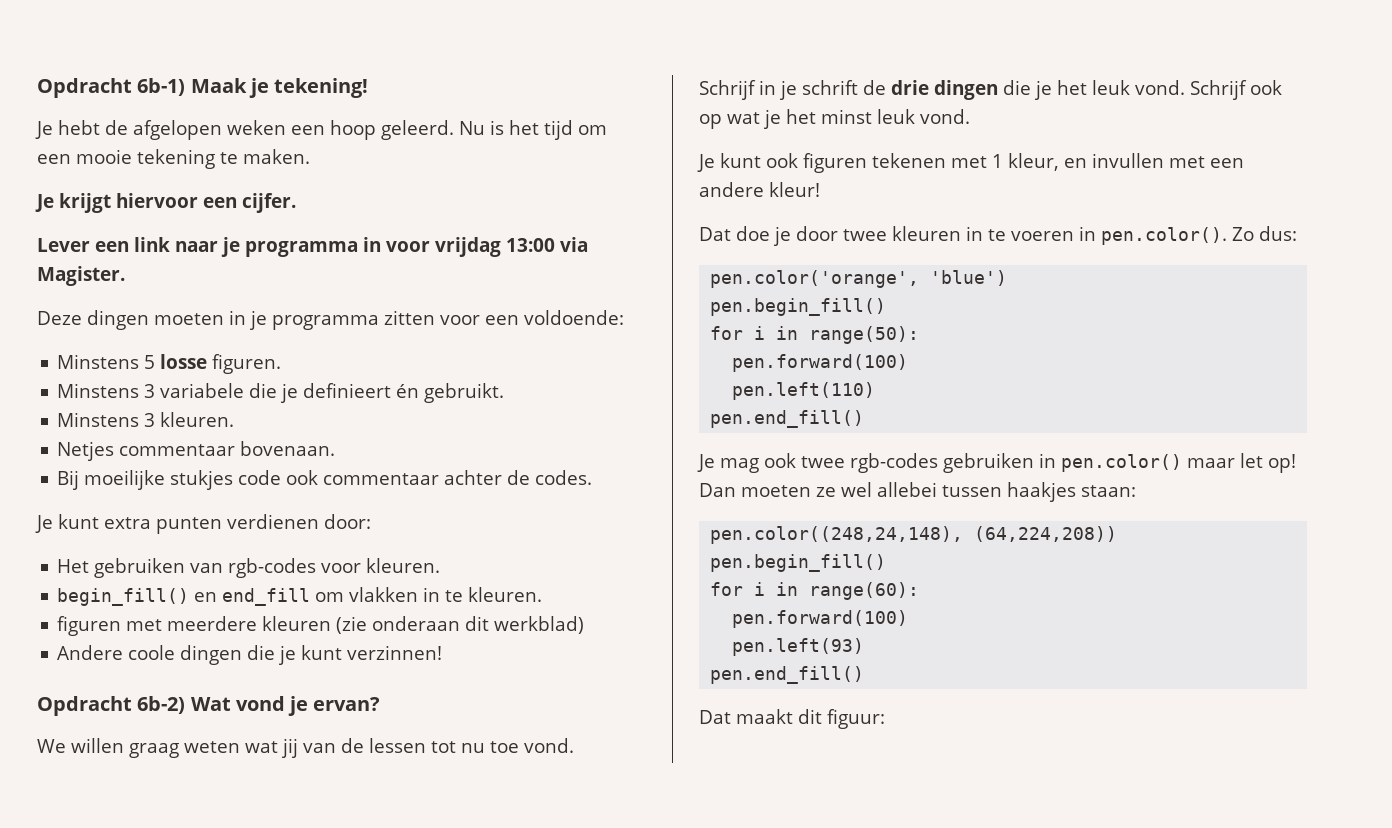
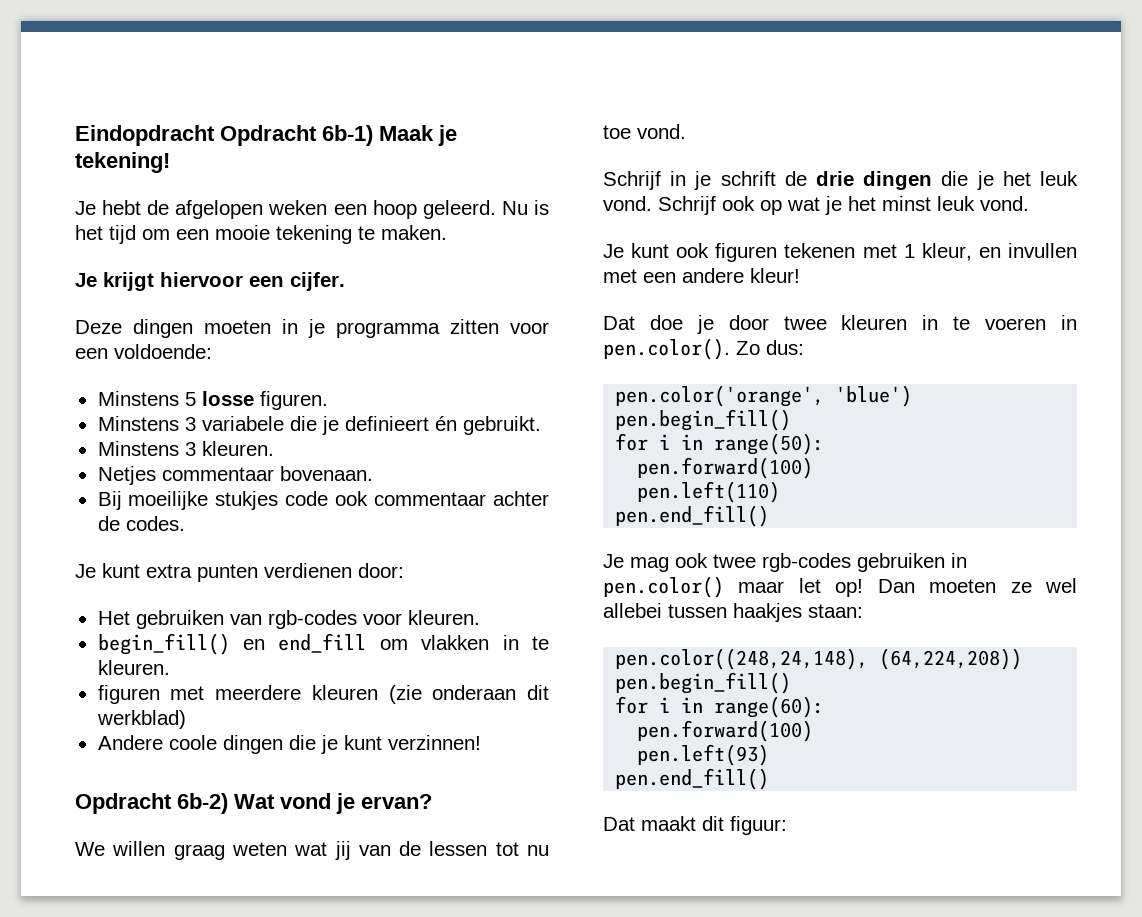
- Opdracht 6b-1) Maak je tekening!
+ Eindopdracht Opdracht 6b-1) Maak je tekening!
- Lever een link naar je programma in voor vrijdag 13:00 via Magister.

